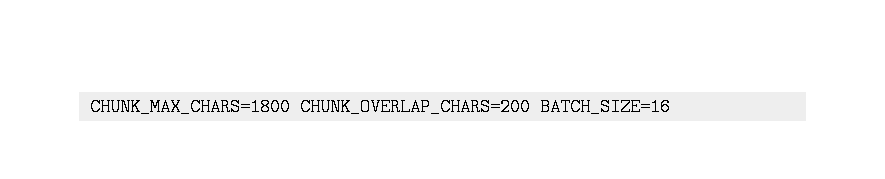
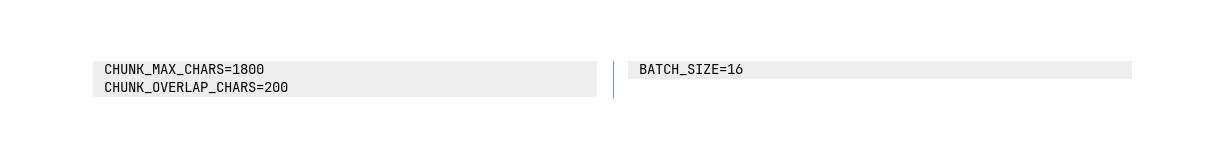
- CHUNK_MAX_CHARS=1800 CHUNK_OVERLAP_CHARS=200 BATCH_SIZE=16
+ CHUNK_MAX_CHARS=1800
+ CHUNK_OVERLAP_CHARS=200
+ BATCH_SIZE=16

